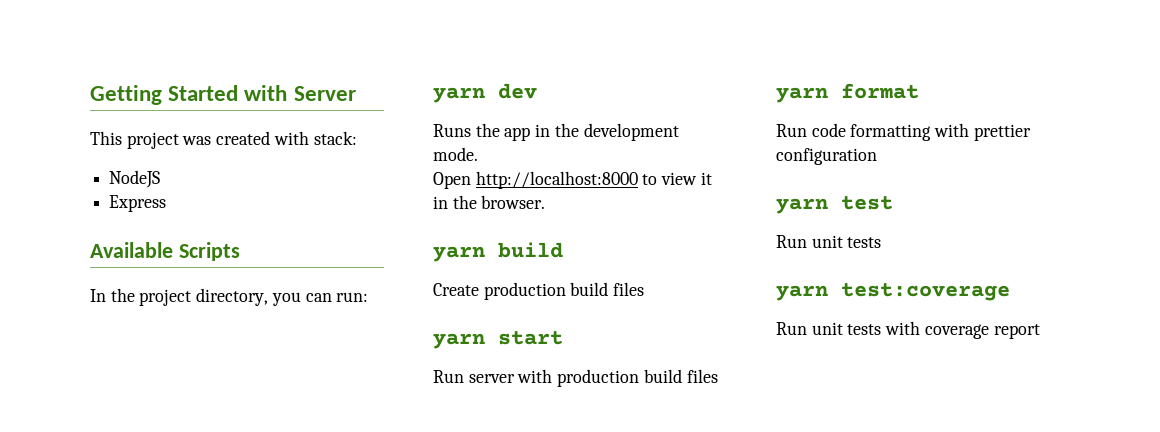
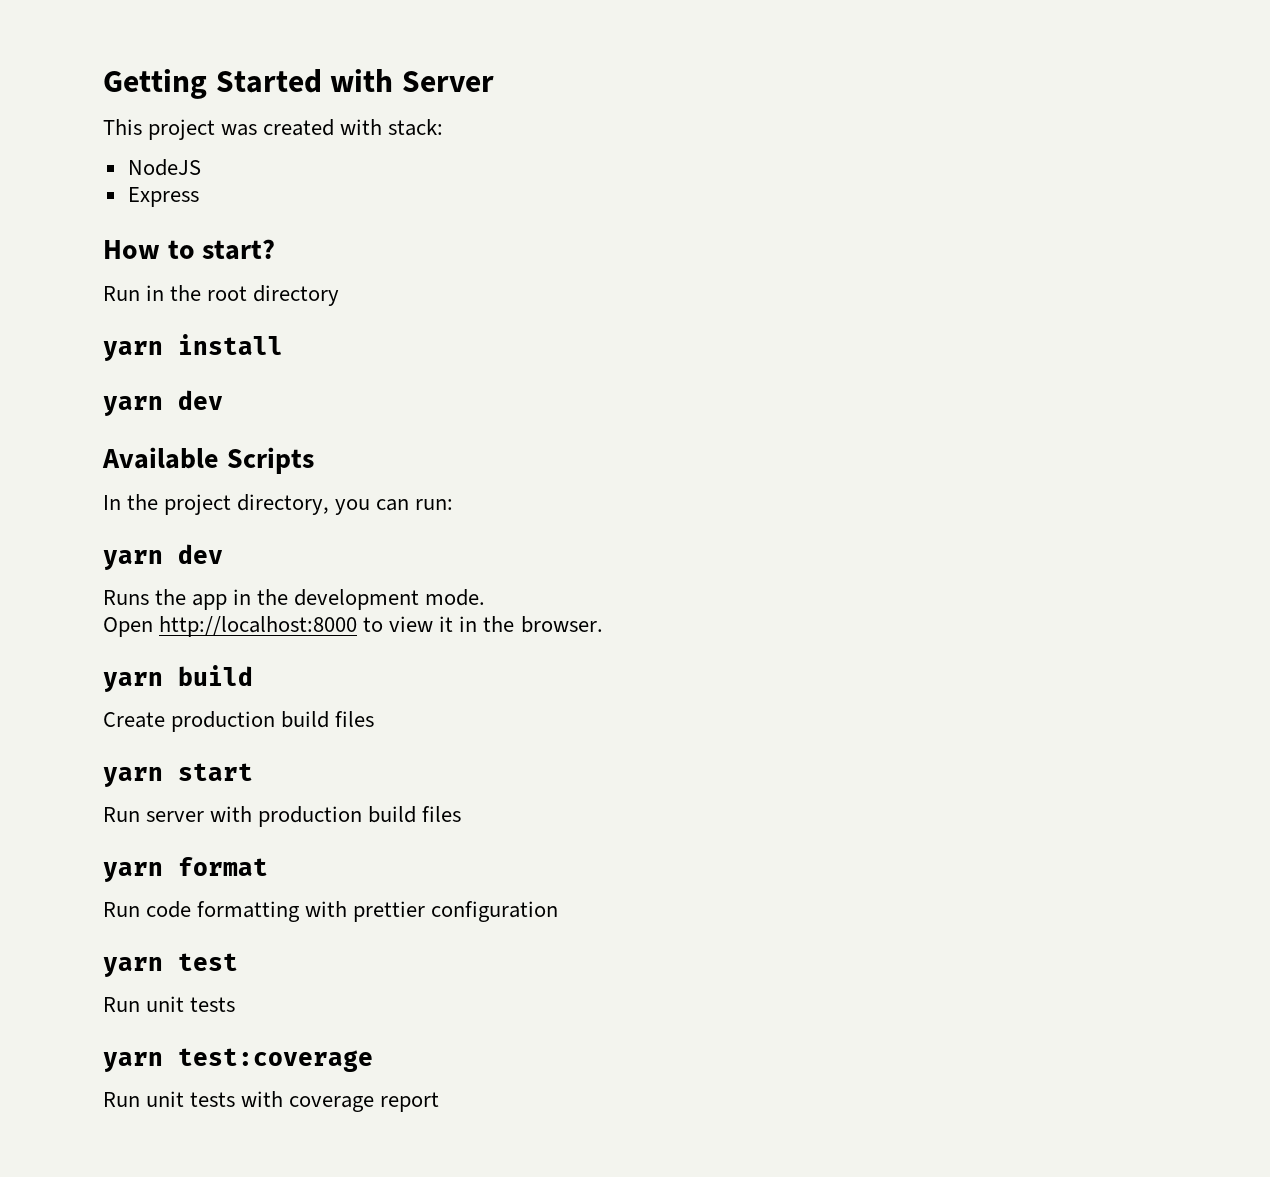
+ How to start?
+ Run in the root directory
+ yarn install
+ yarn dev

